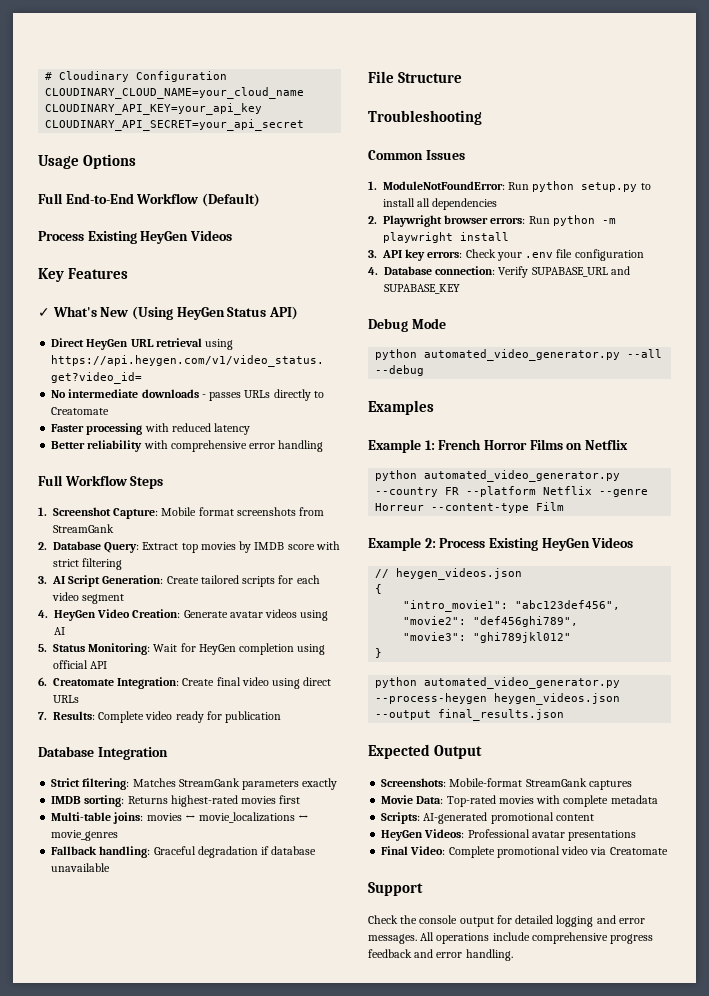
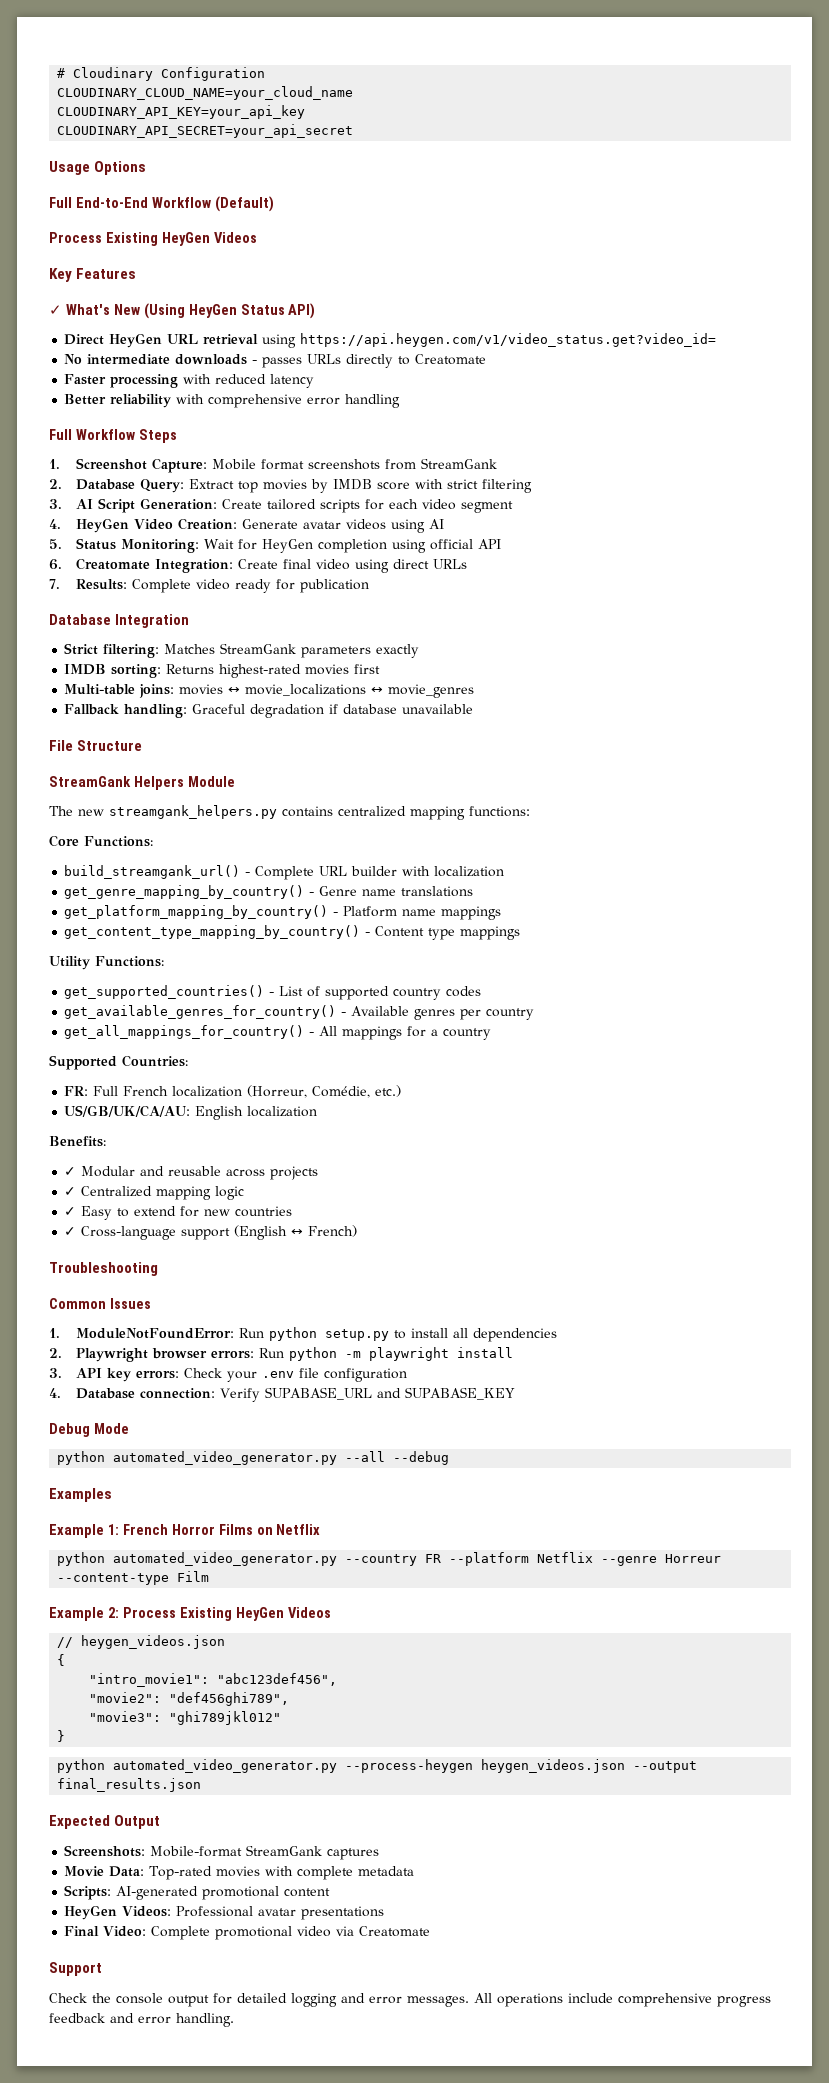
+ StreamGank Helpers Module
+ The new streamgank_helpers.py contains centralized mapping functions:
+ Core Functions:
+ build_streamgank_url() - Complete URL builder with localization
+ get_genre_mapping_by_country() - Genre name translations
+ get_platform_mapping_by_country() - Platform name mappings
+ get_content_type_mapping_by_country() - Content type mappings
+ Utility Functions:
+ get_supported_countries() - List of supported country codes
+ get_available_genres_for_country() - Available genres per country
+ get_all_mappings_for_country() - All mappings for a country
+ Supported Countries:
+ FR: Full French localization (Horreur, Comédie, etc.)
+ US/GB/UK/CA/AU: English localization
+ Benefits:
+ ✓ Modular and reusable across projects
+ ✓ Centralized mapping logic
+ ✓ Easy to extend for new countries
+ ✓ Cross-language support (English ↔ French)

